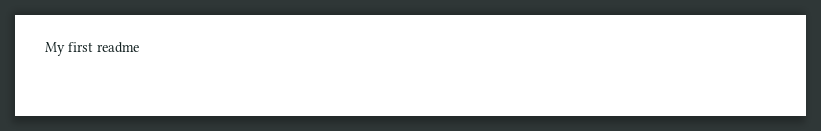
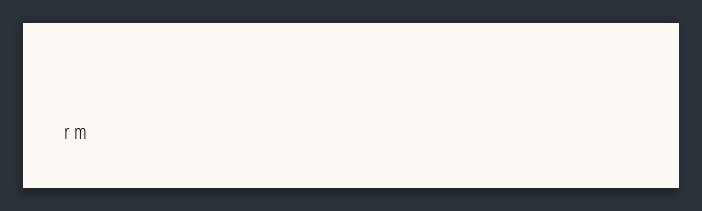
- My first readme
+ r m

